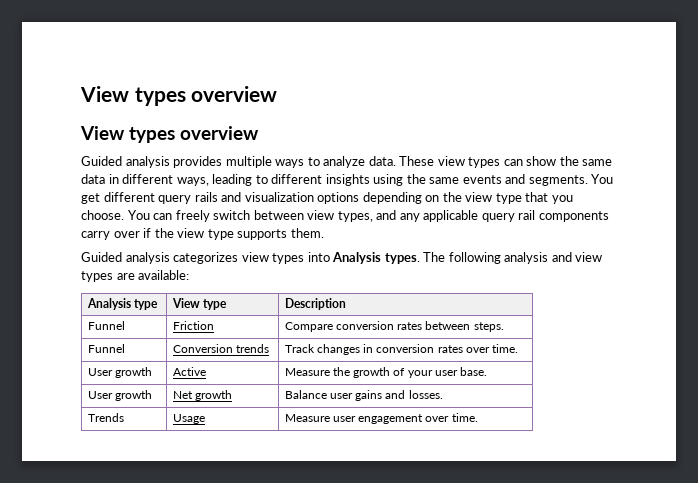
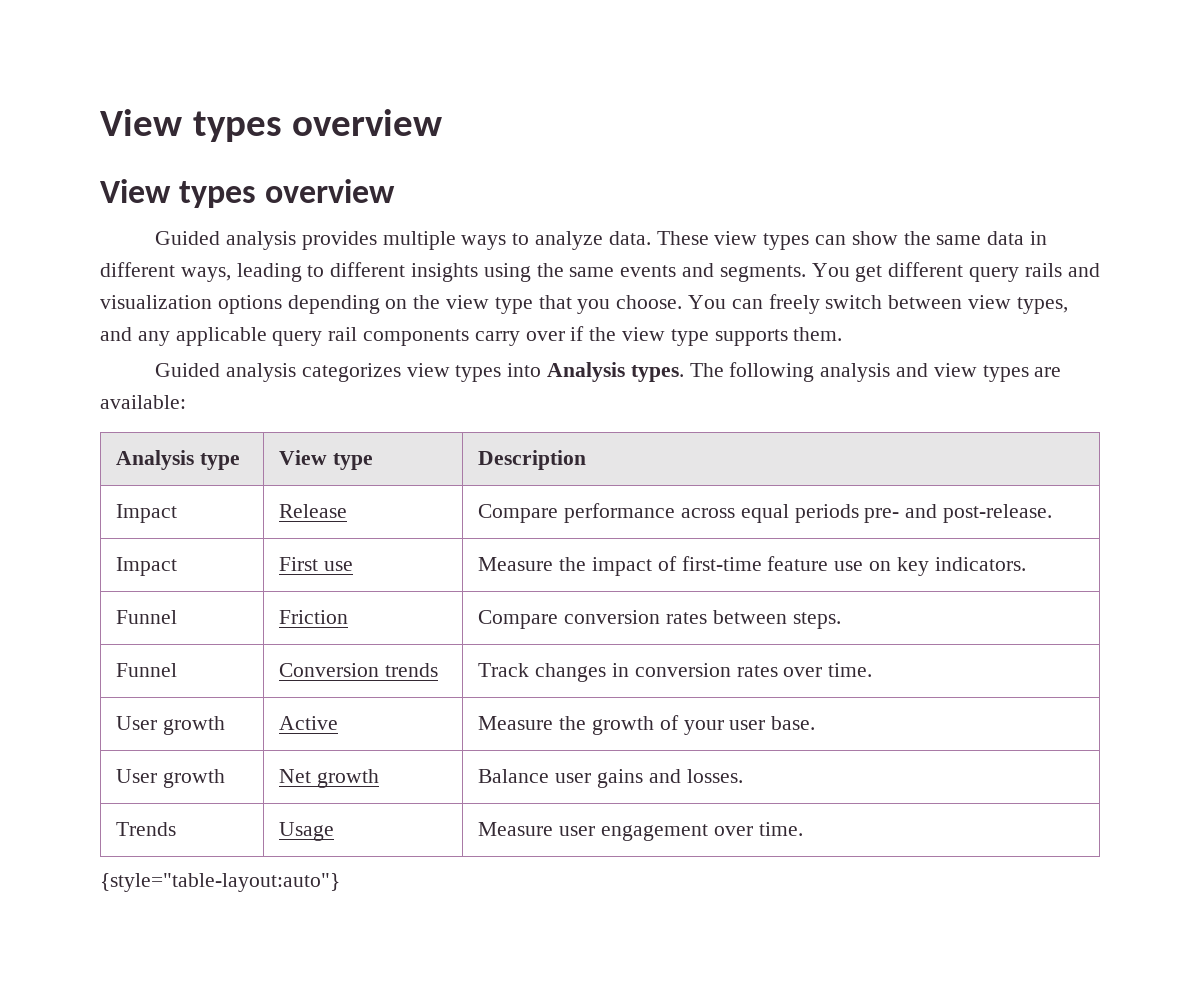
+ Impact | Release | Compare performance across equal periods pre- and post-release.
+ Impact | First use | Measure the impact of first-time feature use on key indicators.
+ {style="table-layout:auto"}

